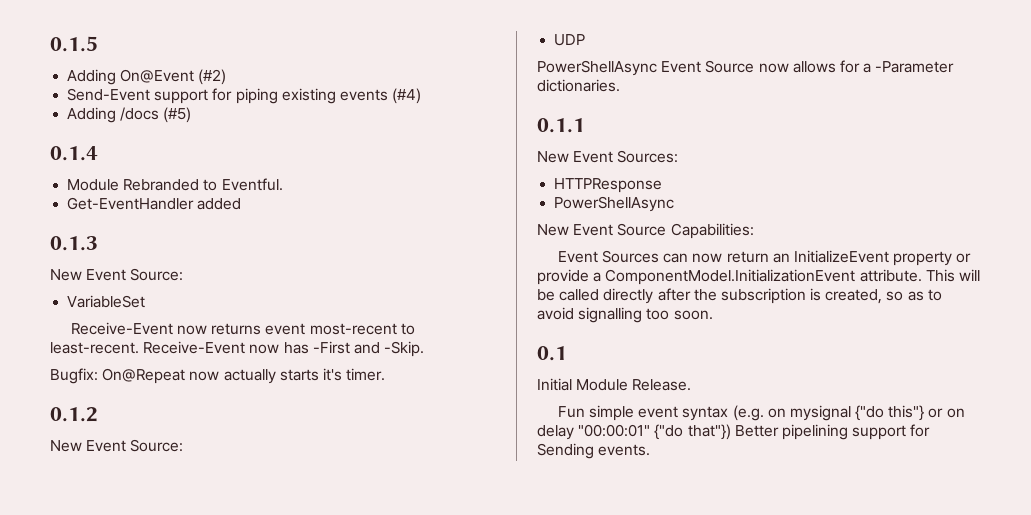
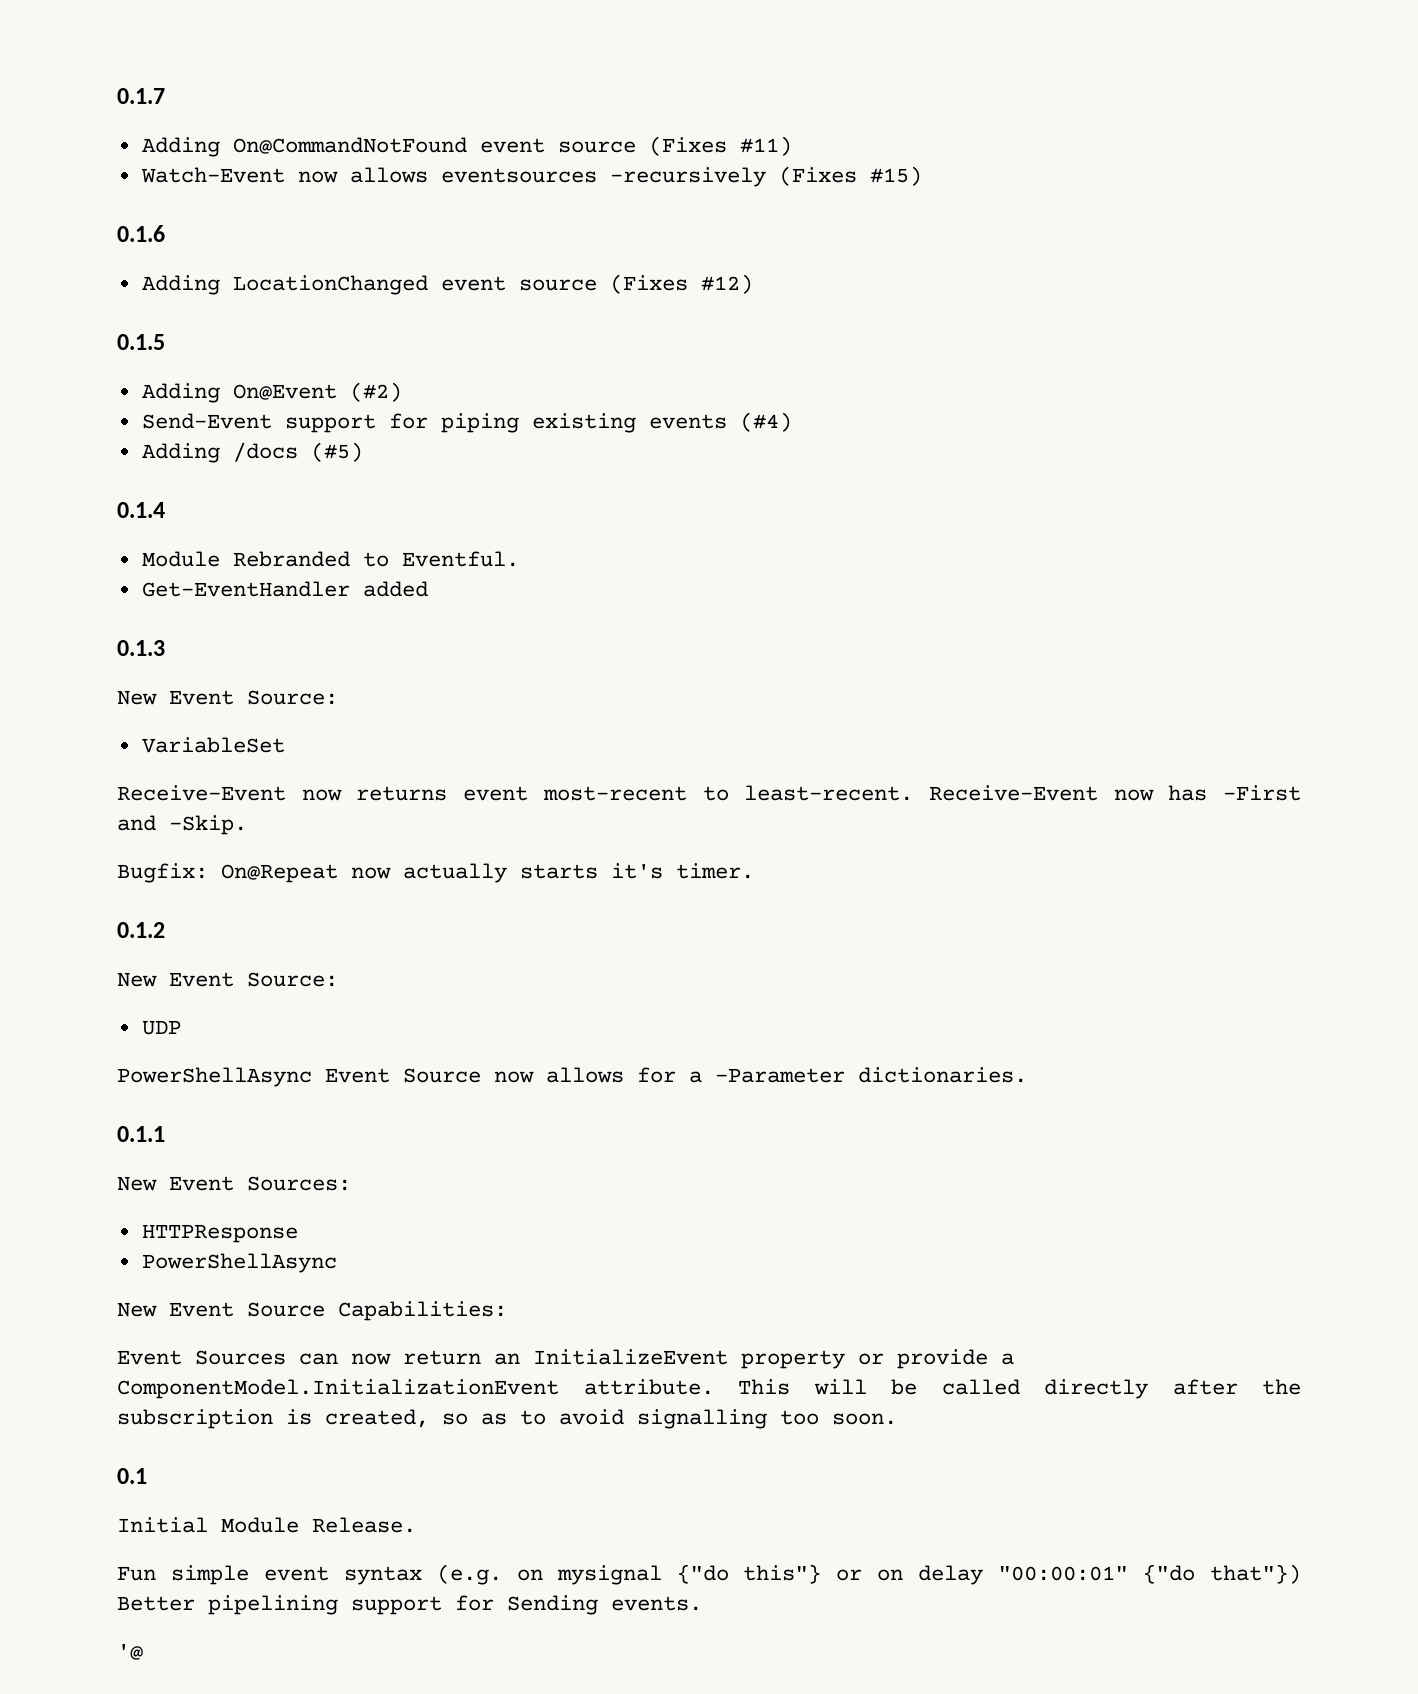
+ 0.1.7
+ Adding On@CommandNotFound event source (Fixes #11)
+ Watch-Event now allows eventsources -recursively (Fixes #15)
+ 0.1.6
+ Adding LocationChanged event source (Fixes #12)
+ '@

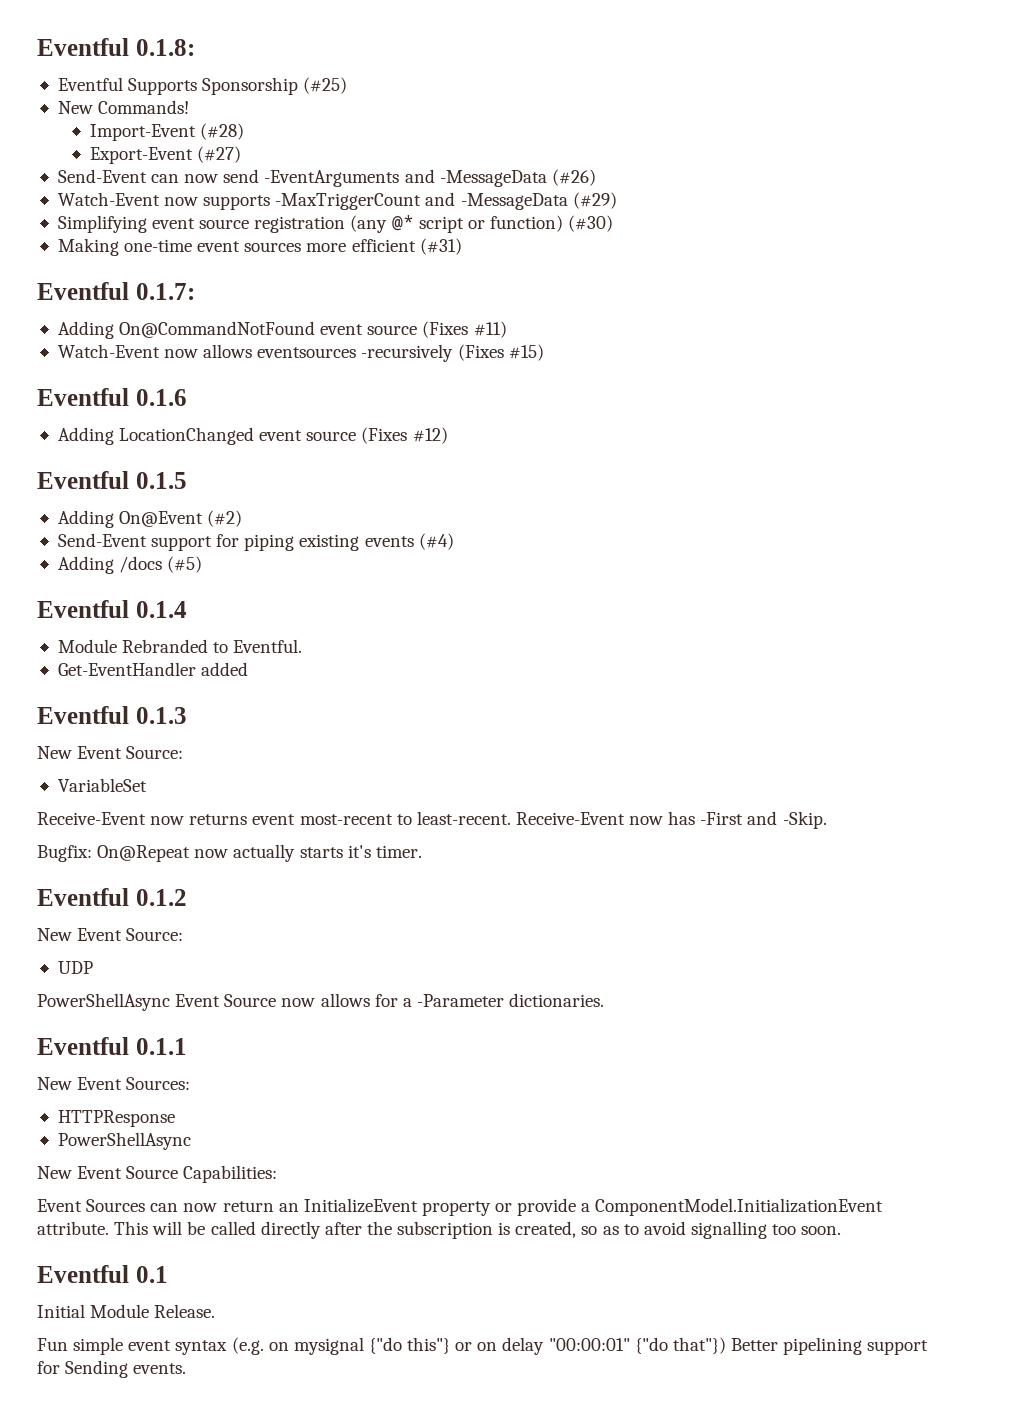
- 0.1.7
+ Eventful 0.1.8:
+ Eventful Supports Sponsorship (#25)
+ New Commands!
+ Import-Event (#28)
+ Export-Event (#27)
+ Send-Event can now send -EventArguments and -MessageData (#26)
+ Watch-Event now supports -MaxTriggerCount and -MessageData (#29)
+ Simplifying event source registration (any @* script or function) (#30)
+ Making one-time event sources more efficient (#31)
+ Eventful 0.1.7:
- 0.1.6
+ Eventful 0.1.6
- 0.1.5
+ Eventful 0.1.5
- 0.1.4
+ Eventful 0.1.4
- 0.1.3
+ Eventful 0.1.3
- 0.1.2
+ Eventful 0.1.2
- 0.1.1
+ Eventful 0.1.1
- 0.1
+ Eventful 0.1
- '@

